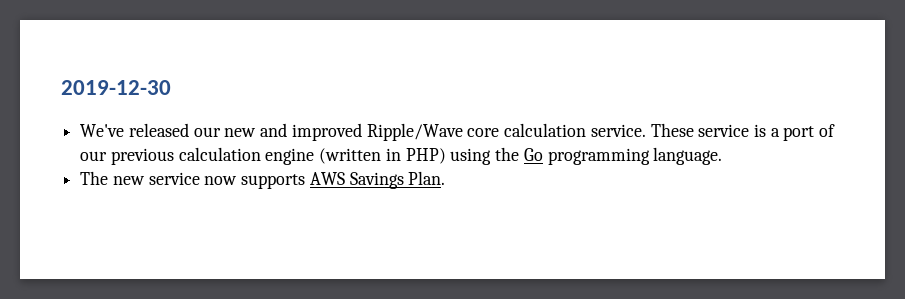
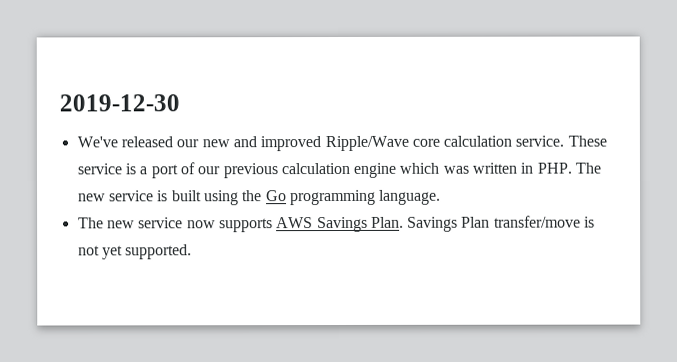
- These service is a port of our previous calculation engine (written in PHP) using the Go programming language.
+ These service is a port of our previous calculation engine which was written in PHP. The new service is built using the Go programming language.
+ Savings Plan transfer/move is not yet supported.

